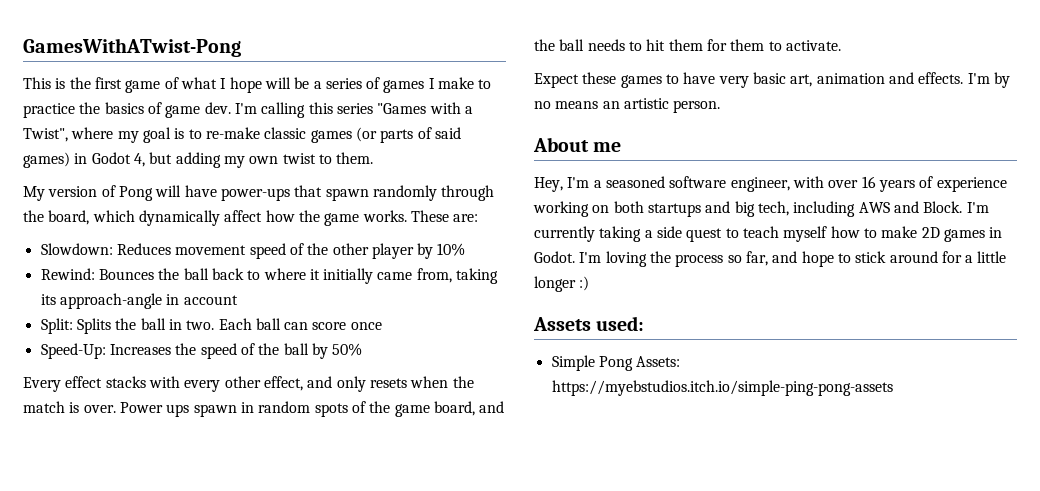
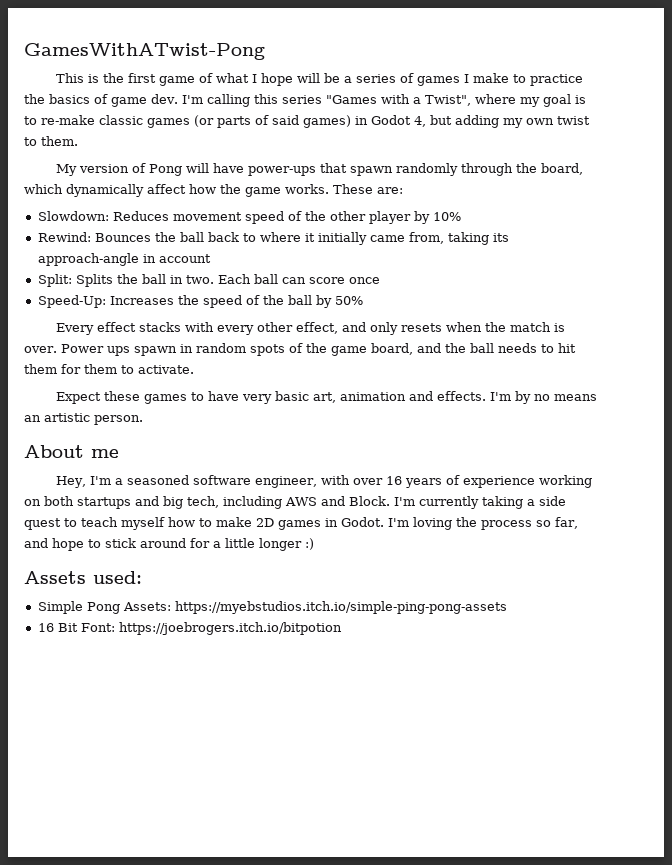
+ 16 Bit Font: https://joebrogers.itch.io/bitpotion

